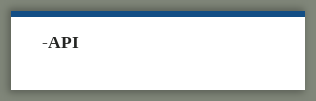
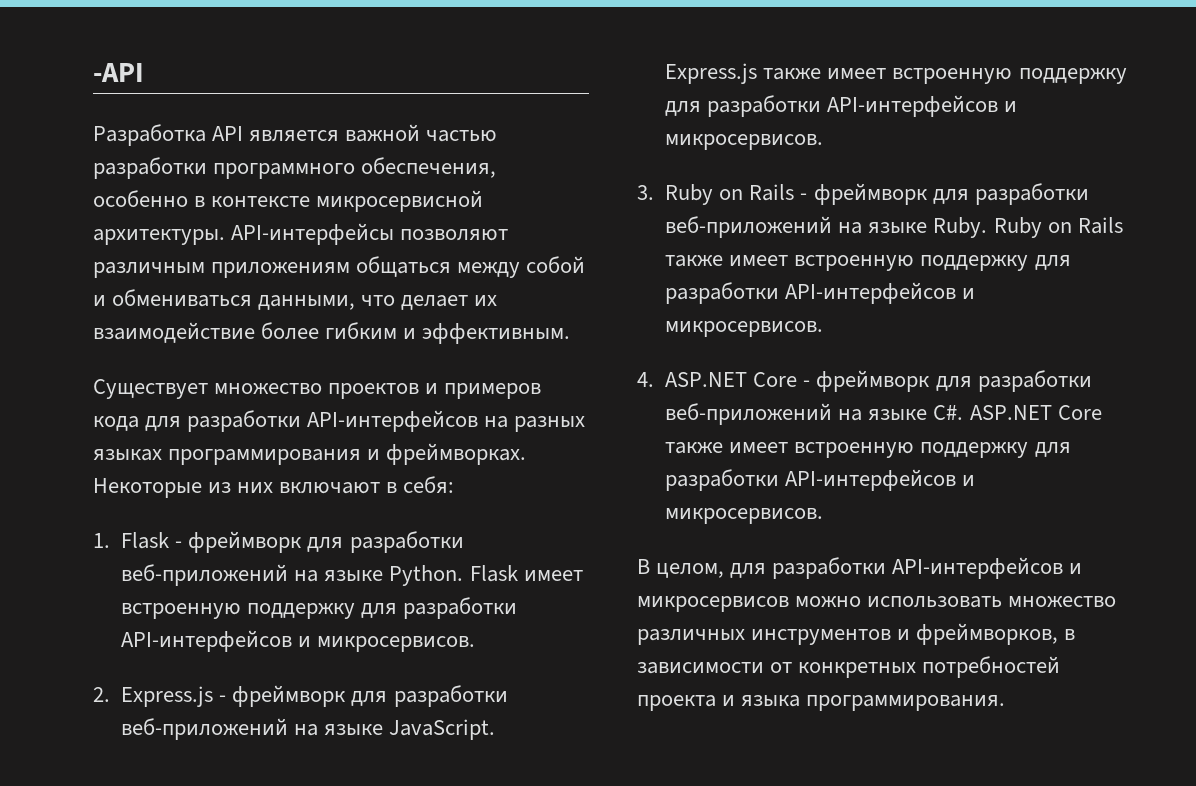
+ Разработка API является важной частью разработки программного обеспечения, особенно в контексте микросервисной архитектуры. API-интерфейсы позволяют различным приложениям общаться между собой и обмениваться данными, что делает их взаимодействие более гибким и эффективным.
+ Существует множество проектов и примеров кода для разработки API-интерфейсов на разных языках программирования и фреймворках. Некоторые из них включают в себя:
+ 1. Flask - фреймворк для разработки веб-приложений на языке Python. Flask имеет встроенную поддержку для разработки API-интерфейсов и микросервисов.
+ 2. Express.js - фреймворк для разработки веб-приложений на языке JavaScript. Express.js также имеет встроенную поддержку для разработки API-интерфейсов и микросервисов.
+ 3. Ruby on Rails - фреймворк для разработки веб-приложений на языке Ruby. Ruby on Rails также имеет встроенную поддержку для разработки API-интерфейсов и микросервисов.
+ 4. ASP.NET Core - фреймворк для разработки веб-приложений на языке C#. ASP.NET Core также имеет встроенную поддержку для разработки API-интерфейсов и микросервисов.
+ В целом, для разработки API-интерфейсов и микросервисов можно использовать множество различных инструментов и фреймворков, в зависимости от конкретных потребностей проекта и языка программирования.

